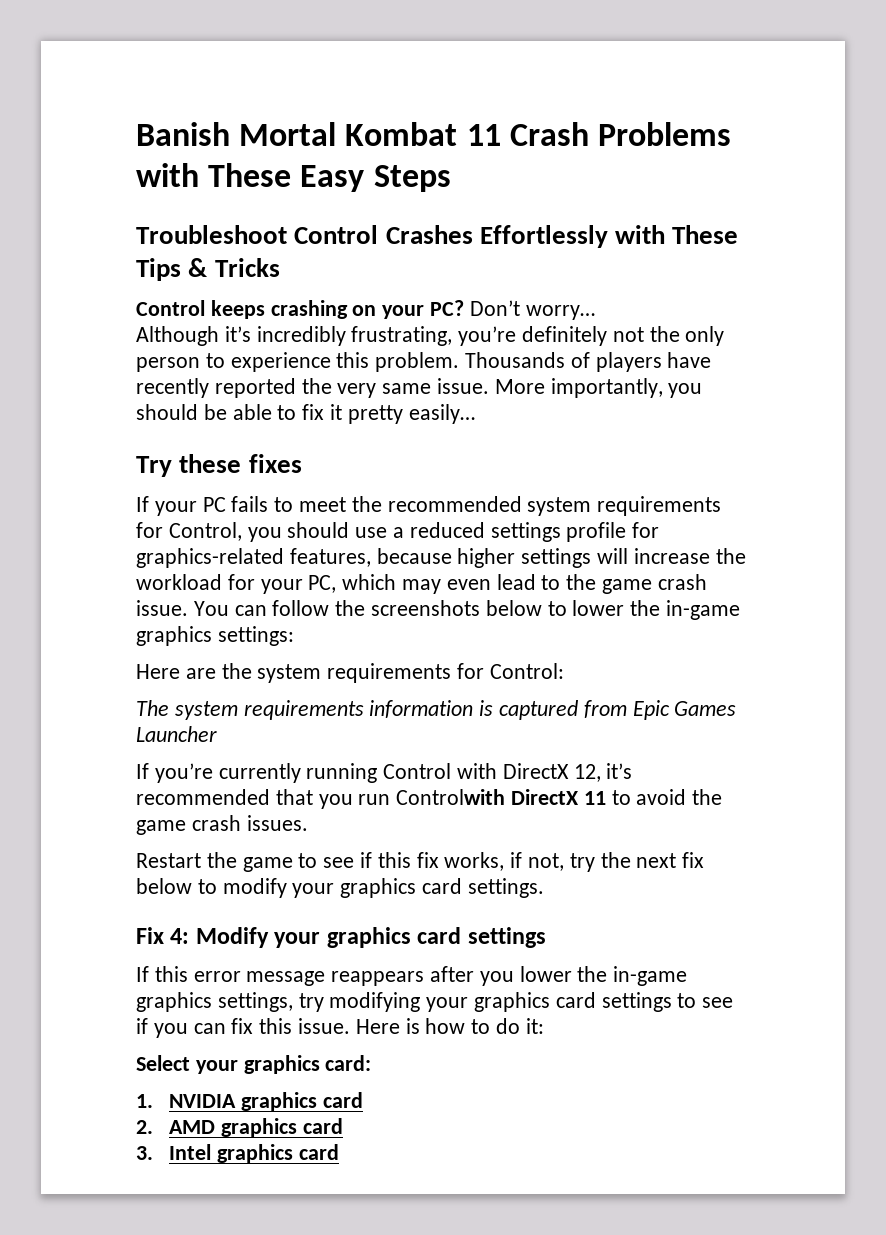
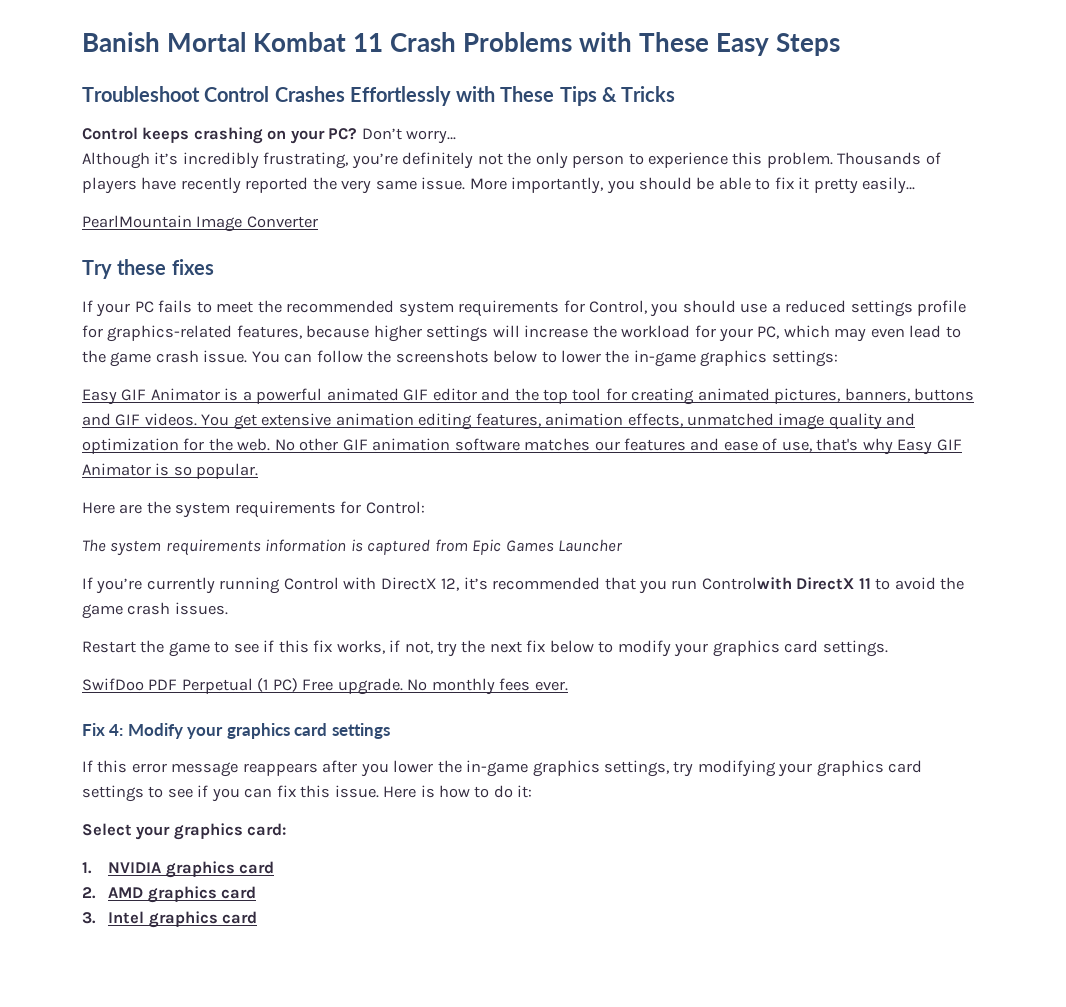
+ PearlMountain Image Converter
+ Easy GIF Animator is a powerful animated GIF editor and the top tool for creating animated pictures, banners, buttons and GIF videos. You get extensive animation editing features, animation effects, unmatched image quality and optimization for the web. No other GIF animation software matches our features and ease of use, that's why Easy GIF Animator is so popular.
+ SwifDoo PDF Perpetual (1 PC) Free upgrade. No monthly fees ever.

